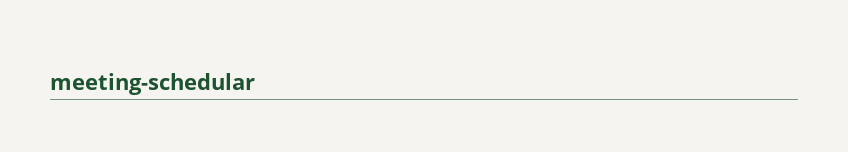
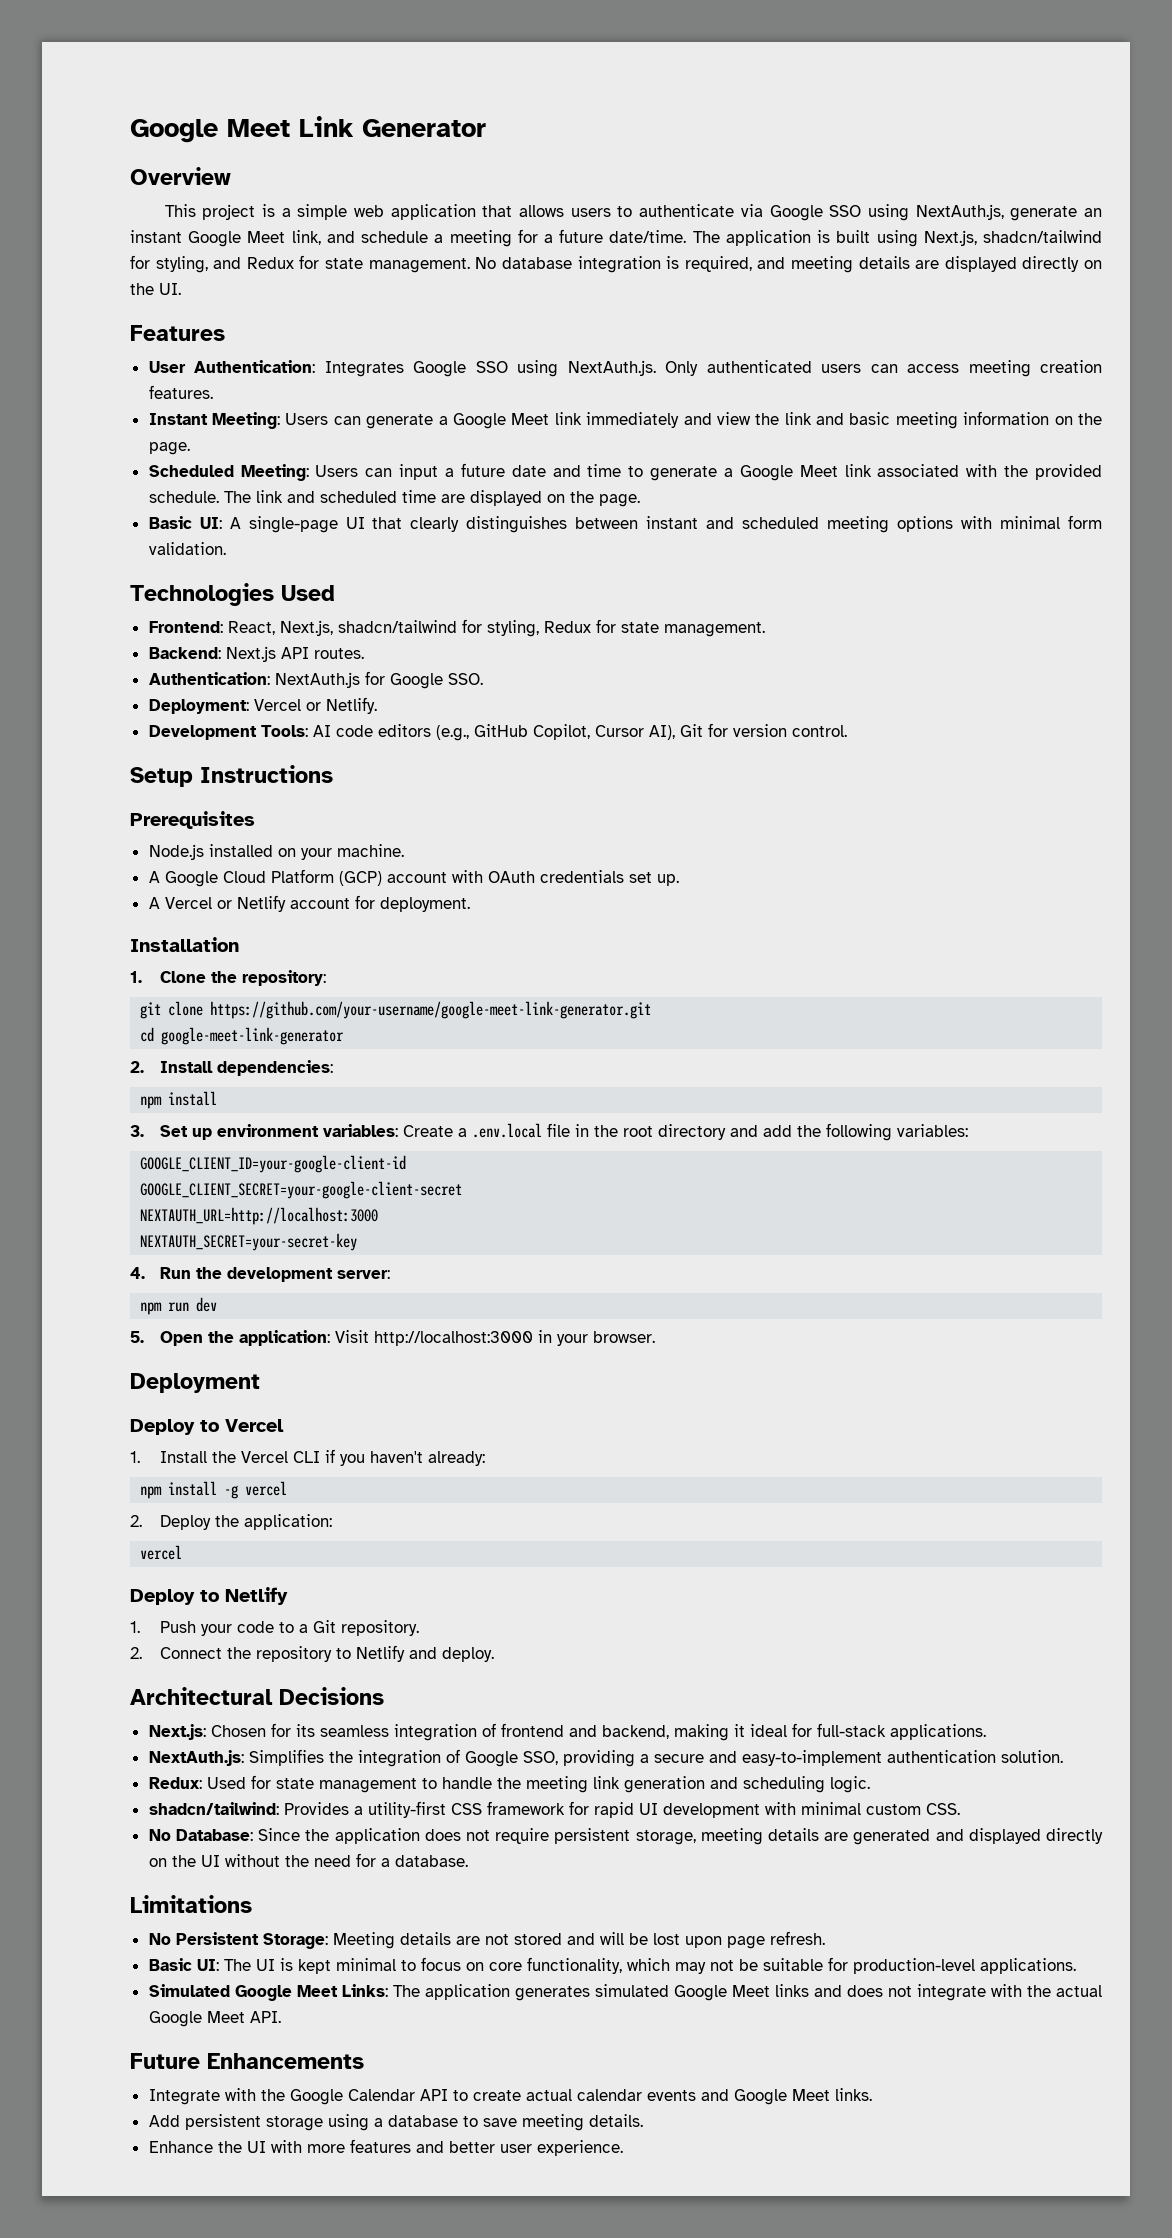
- meeting-schedular
+ Google Meet Link Generator
+ Overview
+ This project is a simple web application that allows users to authenticate via Google SSO using NextAuth.js, generate an instant Google Meet link, and schedule a meeting for a future date/time. The application is built using Next.js, shadcn/tailwind for styling, and Redux for state management. No database integration is required, and meeting details are displayed directly on the UI.
+ Features
+ User Authentication: Integrates Google SSO using NextAuth.js. Only authenticated users can access meeting creation features.
+ Instant Meeting: Users can generate a Google Meet link immediately and view the link and basic meeting information on the page.
+ Scheduled Meeting: Users can input a future date and time to generate a Google Meet link associated with the provided schedule. The link and scheduled time are displayed on the page.
+ Basic UI: A single-page UI that clearly distinguishes between instant and scheduled meeting options with minimal form validation.
+ Technologies Used
+ Frontend: React, Next.js, shadcn/tailwind for styling, Redux for state management.
+ Backend: Next.js API routes.
+ Authentication: NextAuth.js for Google SSO.
+ Deployment: Vercel or Netlify.
+ Development Tools: AI code editors (e.g., GitHub Copilot, Cursor AI), Git for version control.
+ Setup Instructions
+ Prerequisites
+ Node.js installed on your machine.
+ A Google Cloud Platform (GCP) account with OAuth credentials set up.
+ A Vercel or Netlify account for deployment.
+ Installation
+ 1. Clone the repository:
+ git clone https://github.com/your-username/google-meet-link-generator.git
+ cd google-meet-link-generator
+ 2. Install dependencies:
+ npm install
+ 3. Set up environment variables: Create a .env.local file in the root directory and add the following variables:
+ GOOGLE_CLIENT_ID=your-google-client-id
+ GOOGLE_CLIENT_SECRET=your-google-client-secret
+ NEXTAUTH_URL=http://localhost:3000
+ NEXTAUTH_SECRET=your-secret-key
+ 4. Run the development server:
+ npm run dev
+ 5. Open the application: Visit http://localhost:3000 in your browser.
+ Deployment
+ Deploy to Vercel
+ 1. Install the Vercel CLI if you haven't already:
+ npm install -g vercel
+ 2. Deploy the application:
+ vercel
+ Deploy to Netlify
+ 1. Push your code to a Git repository.
+ 2. Connect the repository to Netlify and deploy.
+ Architectural Decisions
+ Next.js: Chosen for its seamless integration of frontend and backend, making it ideal for full-stack applications.
+ NextAuth.js: Simplifies the integration of Google SSO, providing a secure and easy-to-implement authentication solution.
+ Redux: Used for state management to handle the meeting link generation and scheduling logic.
+ shadcn/tailwind: Provides a utility-first CSS framework for rapid UI development with minimal custom CSS.
+ No Database: Since the application does not require persistent storage, meeting details are generated and displayed directly on the UI without the need for a database.
+ Limitations
+ No Persistent Storage: Meeting details are not stored and will be lost upon page refresh.
+ Basic UI: The UI is kept minimal to focus on core functionality, which may not be suitable for production-level applications.
+ Simulated Google Meet Links: The application generates simulated Google Meet links and does not integrate with the actual Google Meet API.
+ Future Enhancements
+ Integrate with the Google Calendar API to create actual calendar events and Google Meet links.
+ Add persistent storage using a database to save meeting details.
+ Enhance the UI with more features and better user experience.

